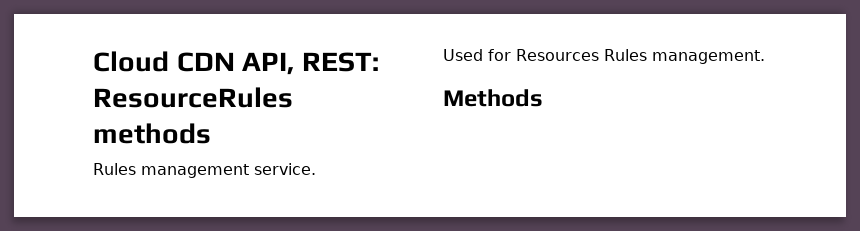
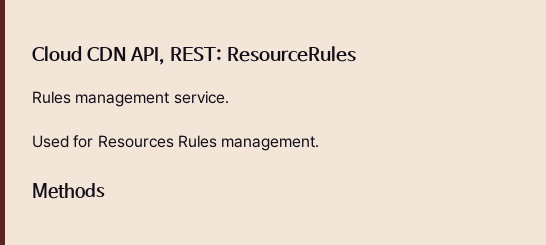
- Cloud CDN API, REST: ResourceRules methods
+ Cloud CDN API, REST: ResourceRules

